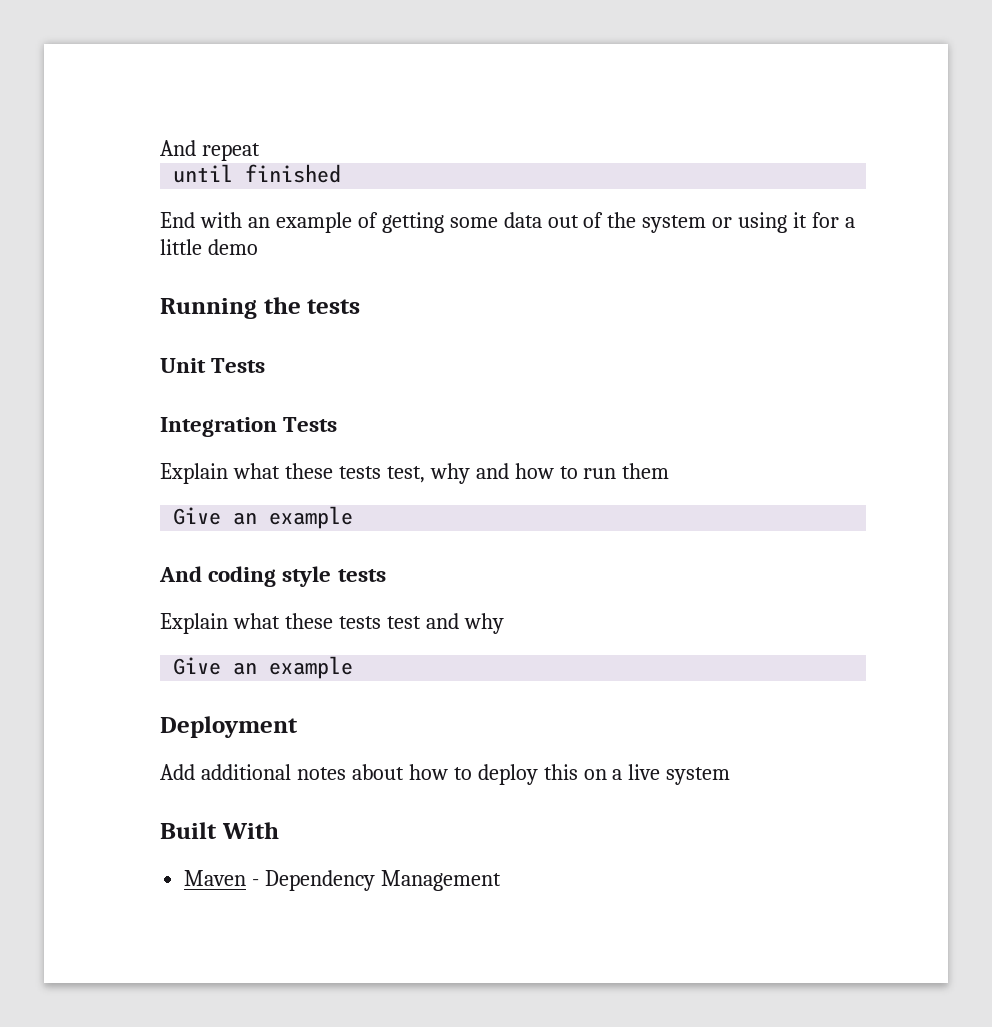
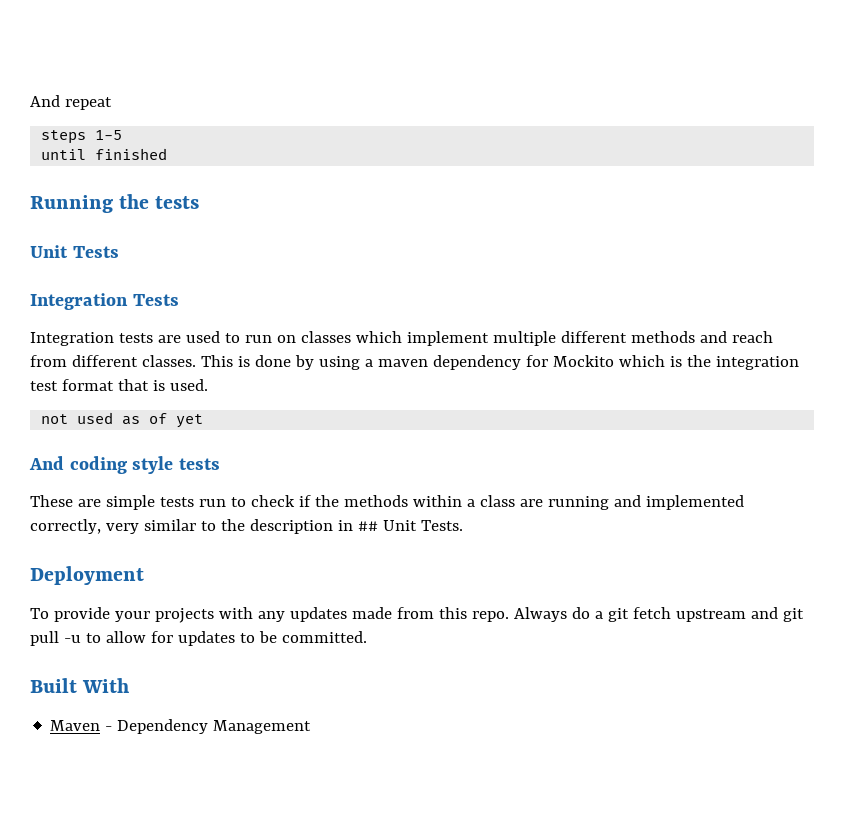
+ steps 1-5
- End with an example of getting some data out of the system or using it for a little demo
- Explain what these tests test, why and how to run them
- Give an example
+ Integration tests are used to run on classes which implement multiple different methods and reach from different classes. This is done by using a maven dependency for Mockito which is the integration test format that is used.
+ not used as of yet
  And coding style tests
- Explain what these tests test and why
- Give an example
+ These are simple tests run to check if the methods within a class are running and implemented correctly, very similar to the description in ## Unit Tests.
  Deployment
- Add additional notes about how to deploy this on a live system
+ To provide your projects with any updates made from this repo. Always do a git fetch upstream and git pull -u to allow for updates to be committed.

